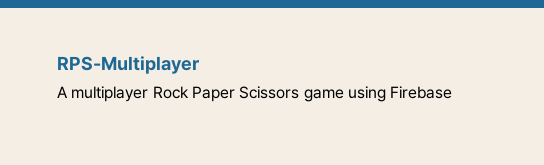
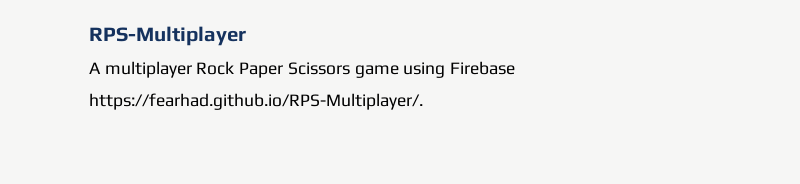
+ https://fearhad.github.io/RPS-Multiplayer/.

